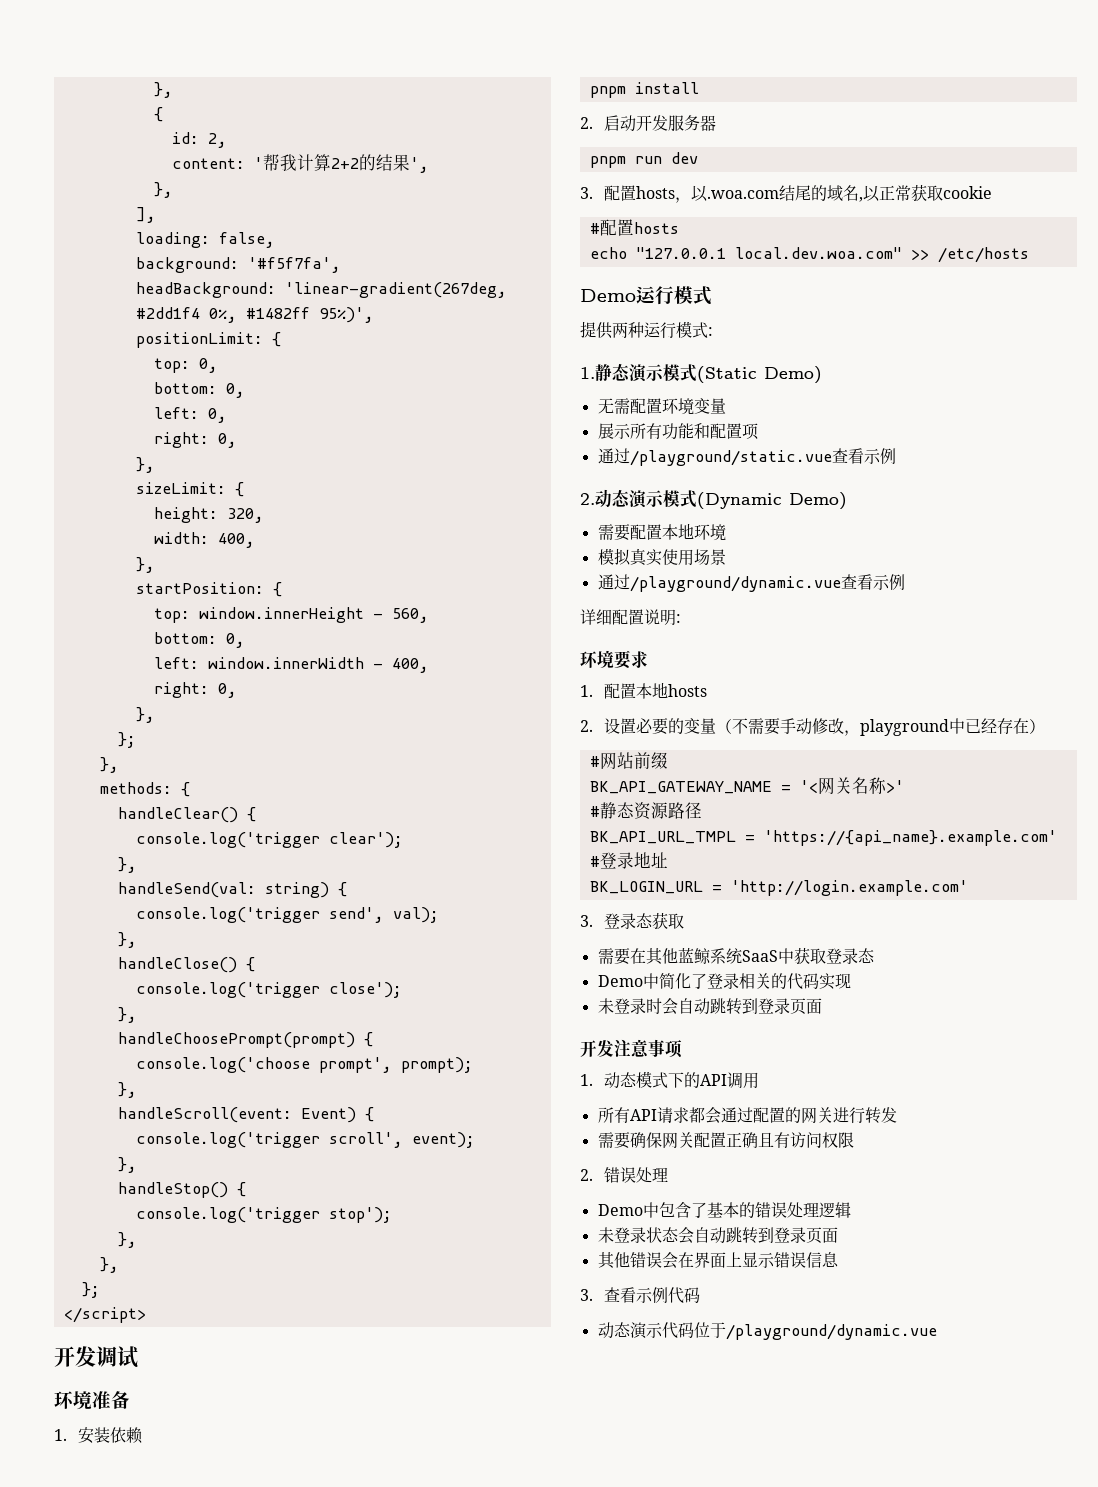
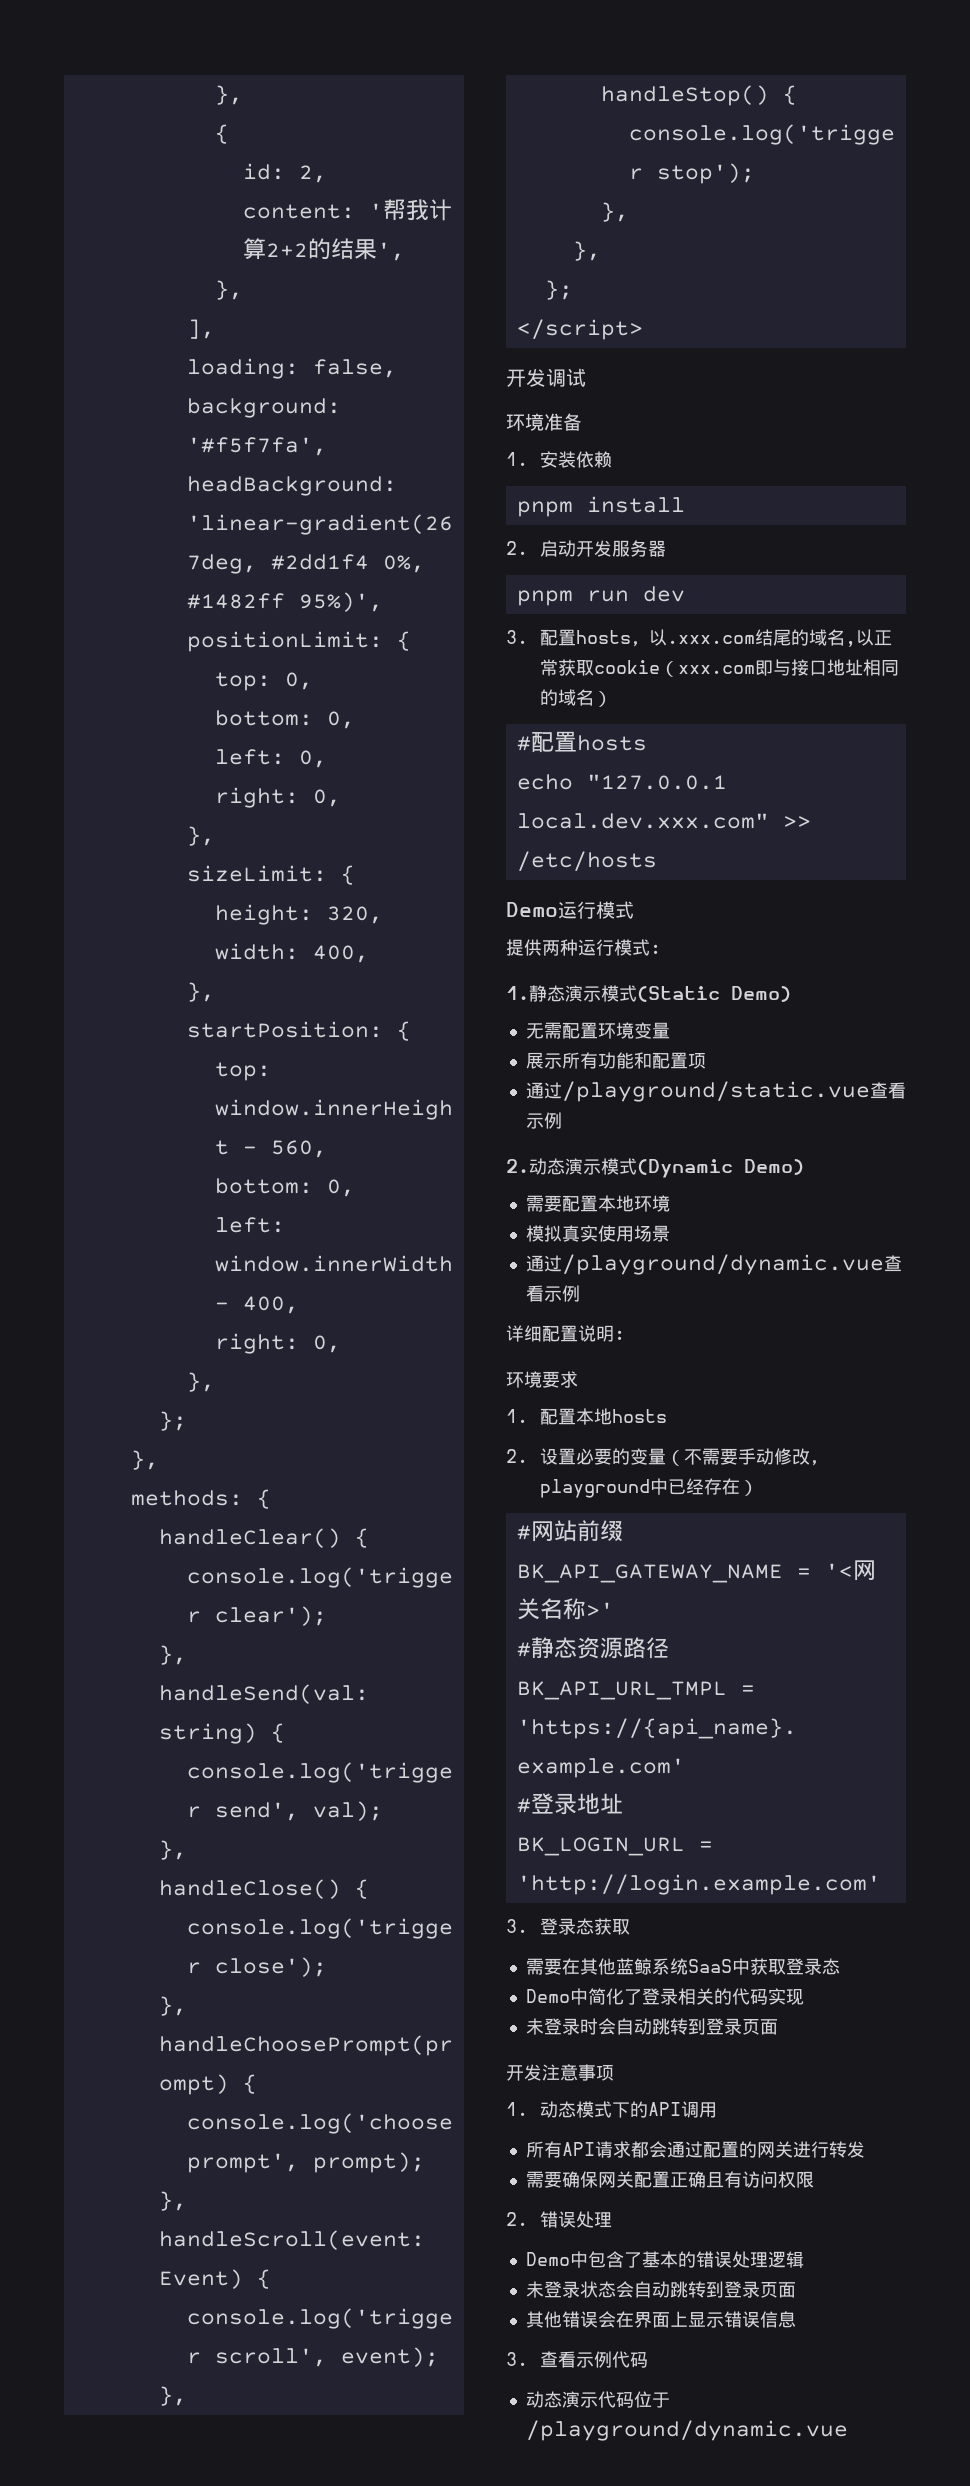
- 3.配置hosts，以.woa.com结尾的域名,以正常获取cookie
+ 3.配置hosts，以.xxx.com结尾的域名,以正常获取cookie（xxx.com即与接口地址相同的域名）
- echo "127.0.0.1 local.dev.woa.com" >> /etc/hosts
+ echo "127.0.0.1 local.dev.xxx.com" >> /etc/hosts

